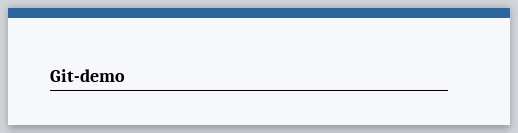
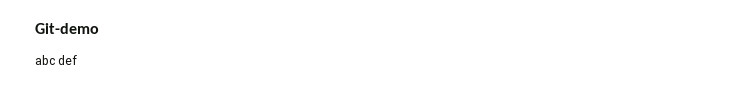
+ abc def

